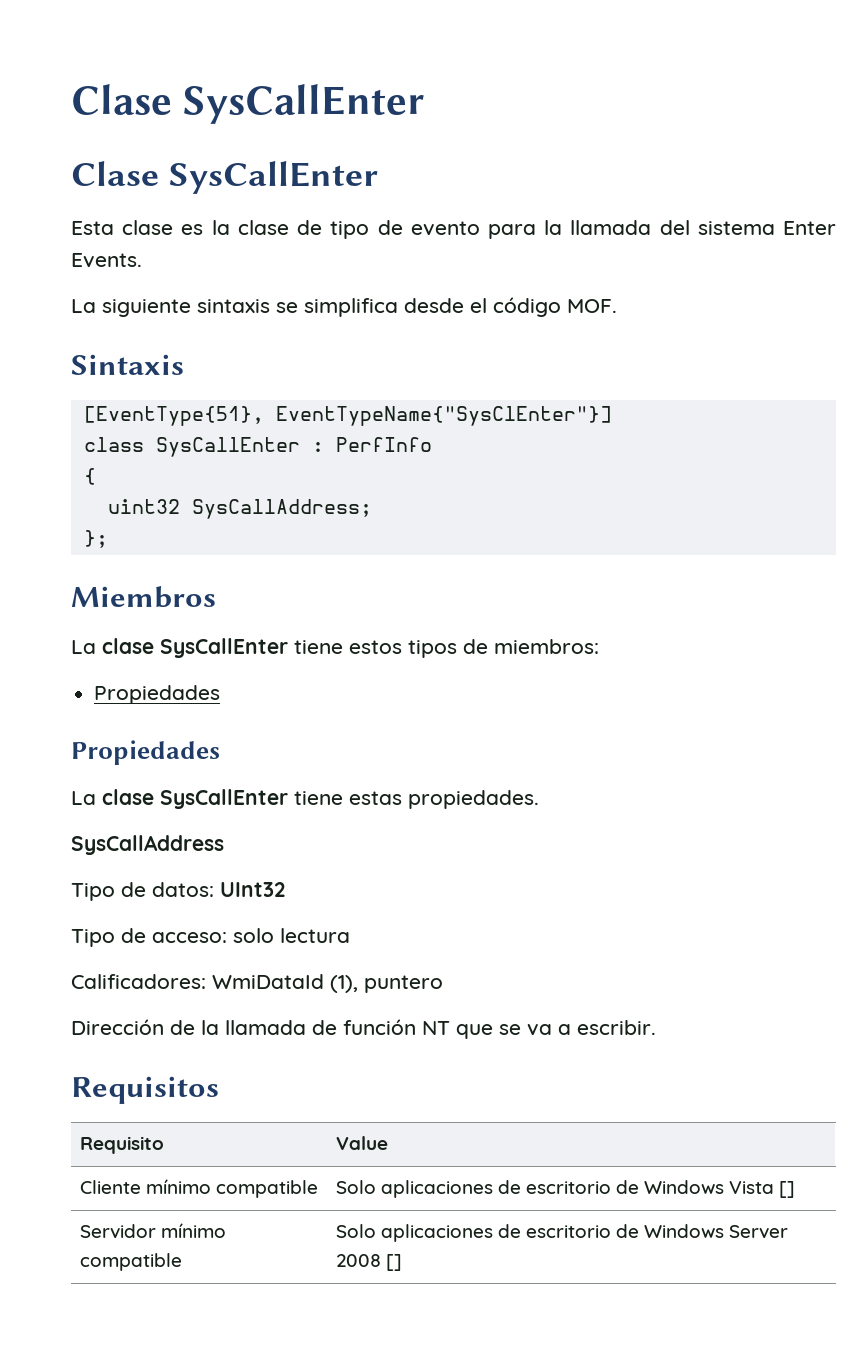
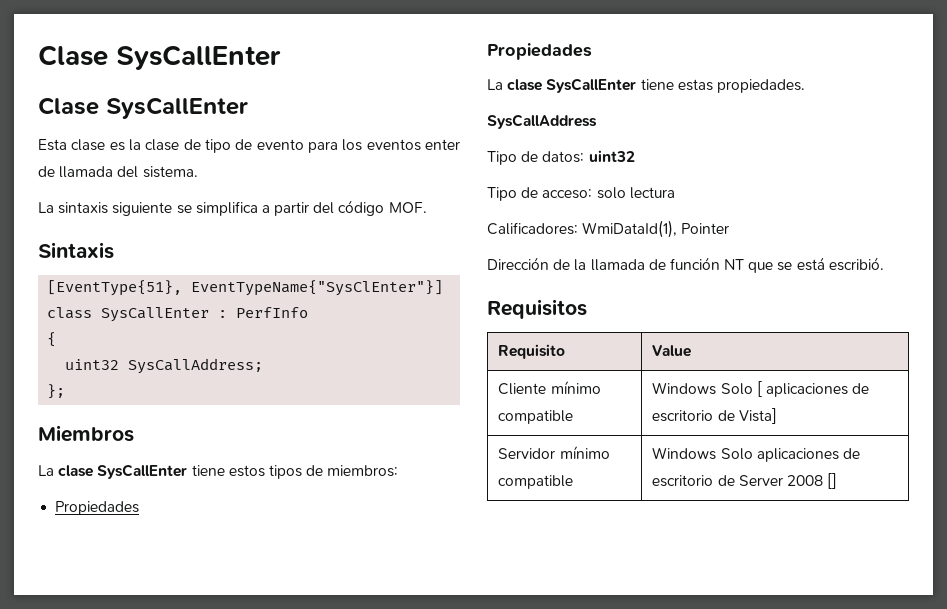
- Esta clase es la clase de tipo de evento para la llamada del sistema Enter Events.
- La siguiente sintaxis se simplifica desde el código MOF.
+ Esta clase es la clase de tipo de evento para los eventos enter de llamada del sistema.
+ La sintaxis siguiente se simplifica a partir del código MOF.
- Tipo de datos: UInt32
+ Tipo de datos: uint32
- Calificadores: WmiDataId (1), puntero
+ Calificadores: WmiDataId(1), Pointer
- Dirección de la llamada de función NT que se va a escribir.
+ Dirección de la llamada de función NT que se está escribió.
- Cliente mínimo compatible | Solo aplicaciones de escritorio de Windows Vista []
- Servidor mínimo compatible | Solo aplicaciones de escritorio de Windows Server 2008 []
+ Cliente mínimo compatible | Windows Solo [ aplicaciones de escritorio de Vista]
+ Servidor mínimo compatible | Windows Solo aplicaciones de escritorio de Server 2008 []

